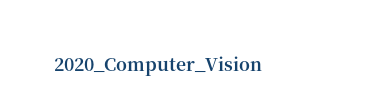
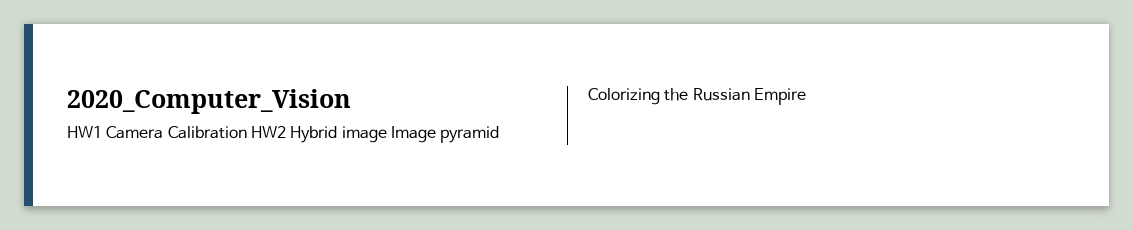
+ HW1 Camera Calibration HW2 Hybrid image Image pyramid Colorizing the Russian Empire

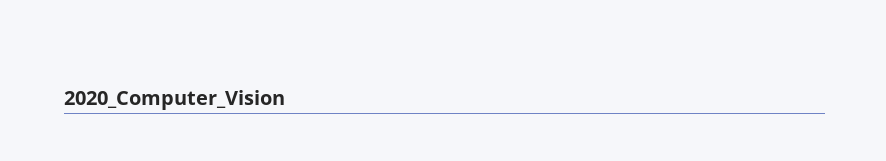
- HW1 Camera Calibration HW2 Hybrid image Image pyramid Colorizing the Russian Empire

